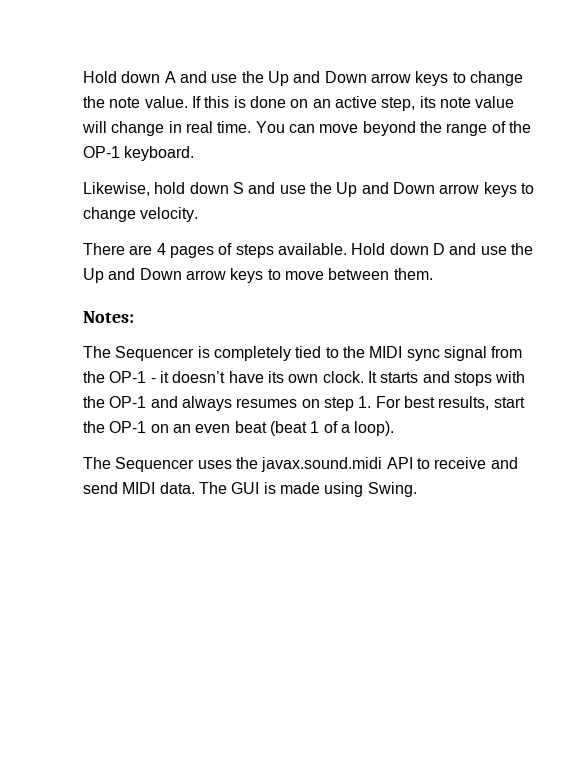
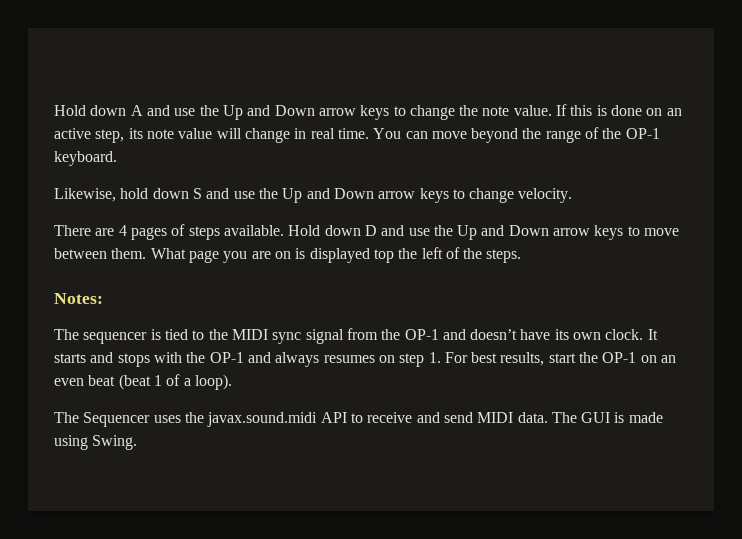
+ What page you are on is displayed top the left of the steps.
- The Sequencer is completely tied to the MIDI sync signal from the OP-1 - it doesn’t have its own clock.
+ The sequencer is tied to the MIDI sync signal from the OP-1 and doesn’t have its own clock.

